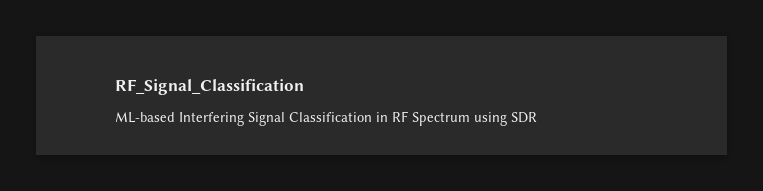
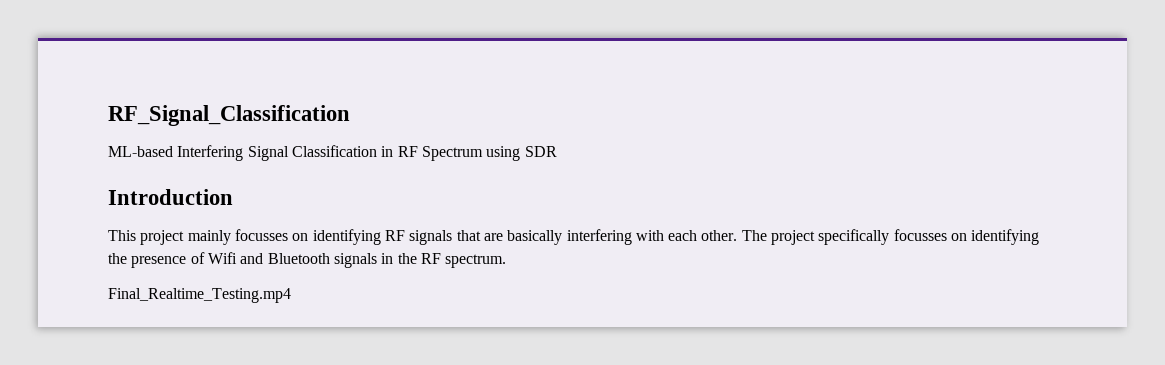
+ Introduction
+ This project mainly focusses on identifying RF signals that are basically interfering with each other. The project specifically focusses on identifying the presence of Wifi and Bluetooth signals in the RF spectrum.
+ Final_Realtime_Testing.mp4

